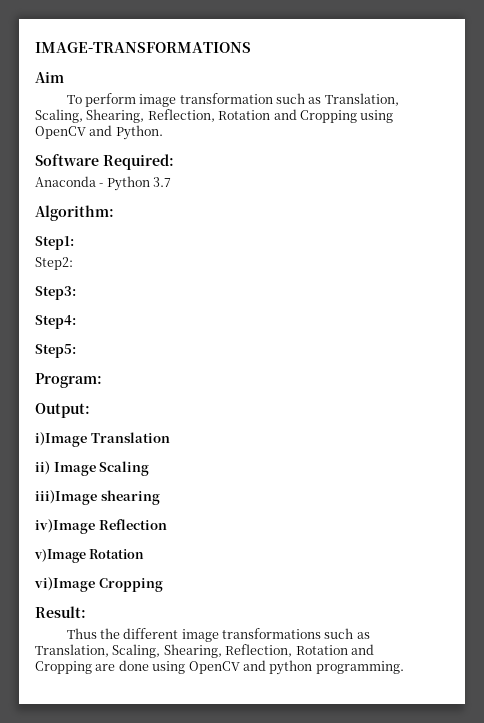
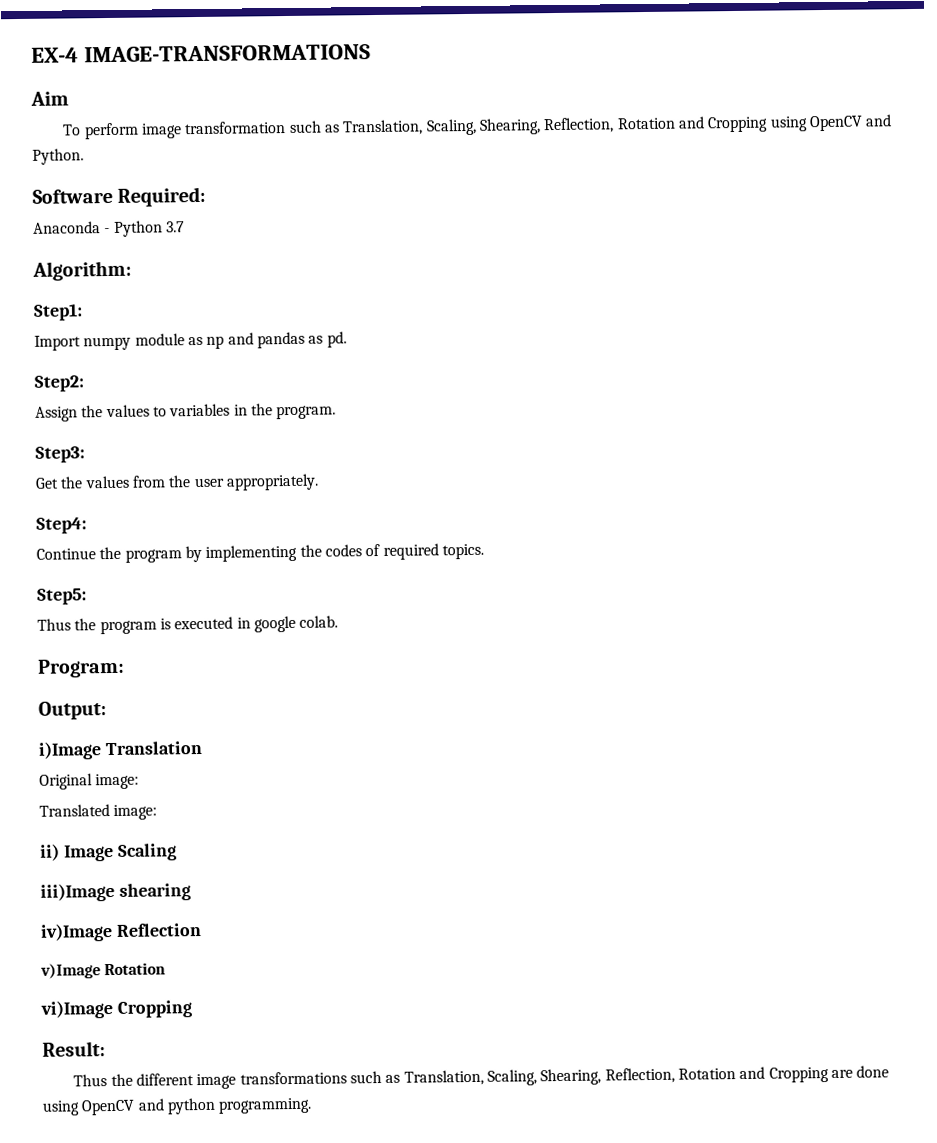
- IMAGE-TRANSFORMATIONS
+ EX-4 IMAGE-TRANSFORMATIONS
+ Import numpy module as np and pandas as pd.
  Step2:
+ Assign the values to variables in the program.
  Step3:
+ Get the values from the user appropriately.
  Step4:
+ Continue the program by implementing the codes of required topics.
  Step5:
+ Thus the program is executed in google colab.
+ Original image:
+ Translated image:

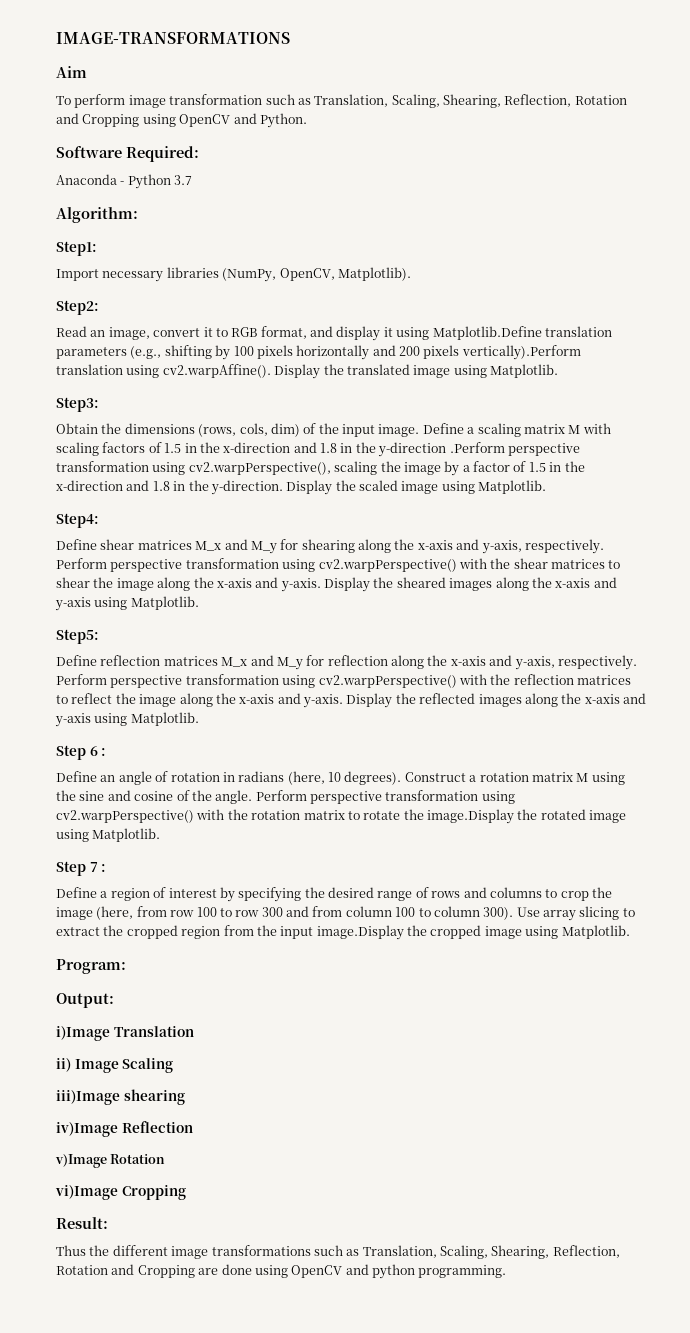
- EX-4 IMAGE-TRANSFORMATIONS
+ IMAGE-TRANSFORMATIONS
- Import numpy module as np and pandas as pd.
+ Import necessary libraries (NumPy, OpenCV, Matplotlib).
  Step2:
- Assign the values to variables in the program.
+ Read an image, convert it to RGB format, and display it using Matplotlib.Define translation parameters (e.g., shifting by 100 pixels horizontally and 200 pixels vertically).Perform translation using cv2.warpAffine(). Display the translated image using Matplotlib.
  Step3:
- Get the values from the user appropriately.
+ Obtain the dimensions (rows, cols, dim) of the input image. Define a scaling matrix M with scaling factors of 1.5 in the x-direction and 1.8 in the y-direction .Perform perspective transformation using cv2.warpPerspective(), scaling the image by a factor of 1.5 in the x-direction and 1.8 in the y-direction. Display the scaled image using Matplotlib.
  Step4:
- Continue the program by implementing the codes of required topics.
+ Define shear matrices M_x and M_y for shearing along the x-axis and y-axis, respectively. Perform perspective transformation using cv2.warpPerspective() with the shear matrices to shear the image along the x-axis and y-axis. Display the sheared images along the x-axis and y-axis using Matplotlib.
  Step5:
- Thus the program is executed in google colab.
+ Define reflection matrices M_x and M_y for reflection along the x-axis and y-axis, respectively. Perform perspective transformation using cv2.warpPerspective() with the reflection matrices to reflect the image along the x-axis and y-axis. Display the reflected images along the x-axis and y-axis using Matplotlib.
+ Step 6 :
+ Define an angle of rotation in radians (here, 10 degrees). Construct a rotation matrix M using the sine and cosine of the angle. Perform perspective transformation using cv2.warpPerspective() with the rotation matrix to rotate the image.Display the rotated image using Matplotlib.
+ Step 7 :
+ Define a region of interest by specifying the desired range of rows and columns to crop the image (here, from row 100 to row 300 and from column 100 to column 300). Use array slicing to extract the cropped region from the input image.Display the cropped image using Matplotlib.
- Original image:
- Translated image:

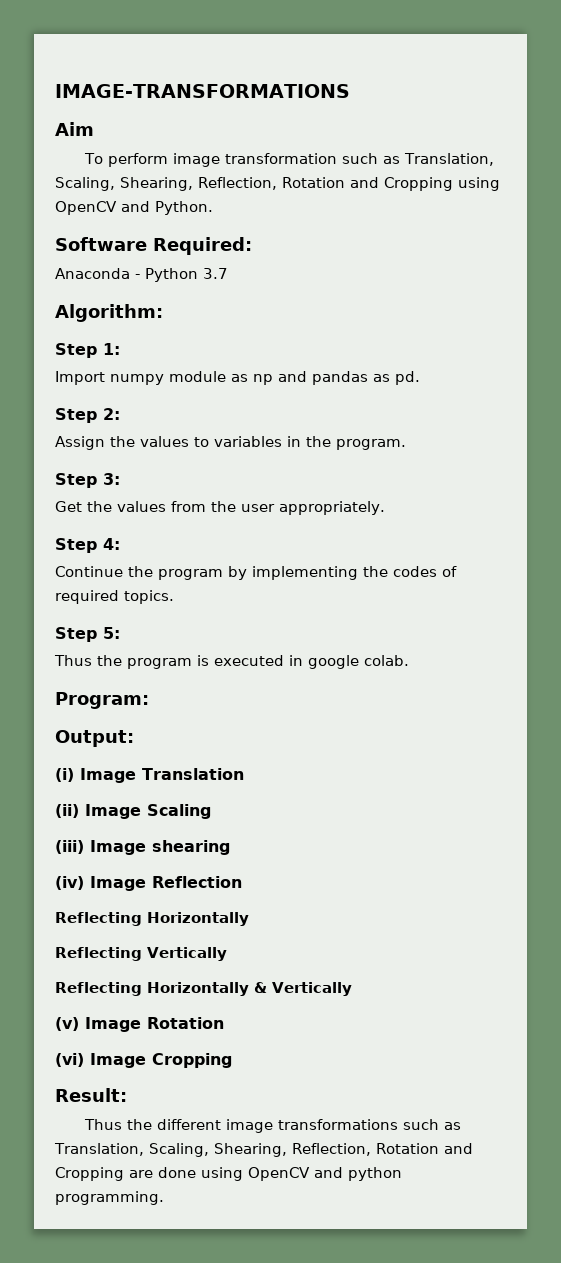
- Step1:
+ Step 1:
- Import necessary libraries (NumPy, OpenCV, Matplotlib).
- Step2:
- Read an image, convert it to RGB format, and display it using Matplotlib.Define translation parameters (e.g., shifting by 100 pixels horizontally and 200 pixels vertically).Perform translation using cv2.warpAffine(). Display the translated image using Matplotlib.
- Step3:
- Obtain the dimensions (rows, cols, dim) of the input image. Define a scaling matrix M with scaling factors of 1.5 in the x-direction and 1.8 in the y-direction .Perform perspective transformation using cv2.warpPerspective(), scaling the image by a factor of 1.5 in the x-direction and 1.8 in the y-direction. Display the scaled image using Matplotlib.
- Step4:
- Define shear matrices M_x and M_y for shearing along the x-axis and y-axis, respectively. Perform perspective transformation using cv2.warpPerspective() with the shear matrices to shear the image along the x-axis and y-axis. Display the sheared images along the x-axis and y-axis using Matplotlib.
- Step5:
- Define reflection matrices M_x and M_y for reflection along the x-axis and y-axis, respectively. Perform perspective transformation using cv2.warpPerspective() with the reflection matrices to reflect the image along the x-axis and y-axis. Display the reflected images along the x-axis and y-axis using Matplotlib.
- Step 6 :
- Define an angle of rotation in radians (here, 10 degrees). Construct a rotation matrix M using the sine and cosine of the angle. Perform perspective transformation using cv2.warpPerspective() with the rotation matrix to rotate the image.Display the rotated image using Matplotlib.
- Step 7 :
- Define a region of interest by specifying the desired range of rows and columns to crop the image (here, from row 100 to row 300 and from column 100 to column 300). Use array slicing to extract the cropped region from the input image.Display the cropped image using Matplotlib.
+ Import numpy module as np and pandas as pd.
+ Step 2:
+ Assign the values to variables in the program.
+ Step 3:
+ Get the values from the user appropriately.
+ Step 4:
+ Continue the program by implementing the codes of required topics.
+ Step 5:
+ Thus the program is executed in google colab.
- i)Image Translation
+ (i) Image Translation
- ii) Image Scaling
+ (ii) Image Scaling
- iii)Image shearing
+ (iii) Image shearing
- iv)Image Reflection
- v)Image Rotation
+ (iv) Image Reflection
+ Reflecting Horizontally
+ Reflecting Vertically
+ Reflecting Horizontally & Vertically
+ (v) Image Rotation
- vi)Image Cropping
+ (vi) Image Cropping

